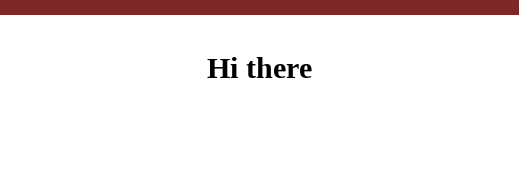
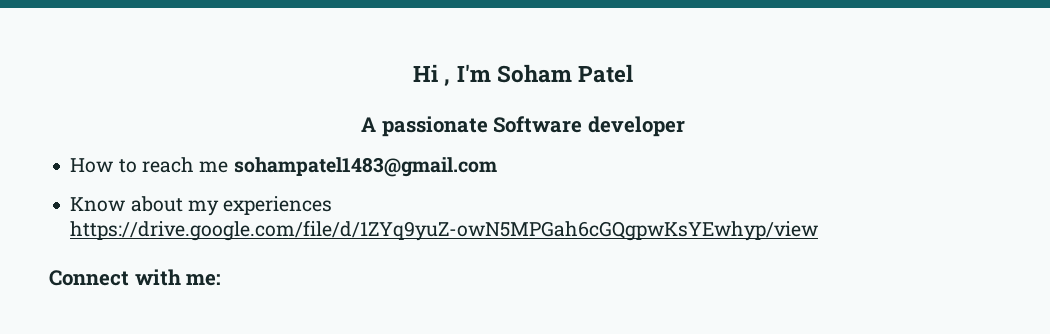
- Hi there
+ Hi , I'm Soham Patel
+ A passionate Software developer
+ How to reach me sohampatel1483@gmail.com
+ Know about my experiences https://drive.google.com/file/d/1ZYq9yuZ-owN5MPGah6cGQgpwKsYEwhyp/view
+ Connect with me:

